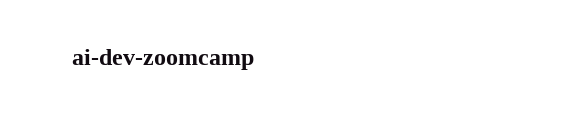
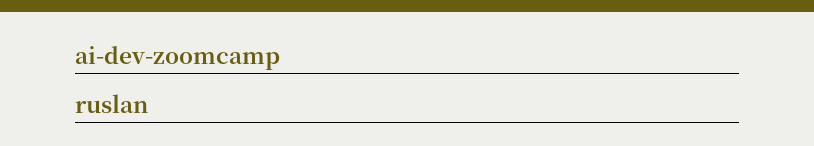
+ ruslan

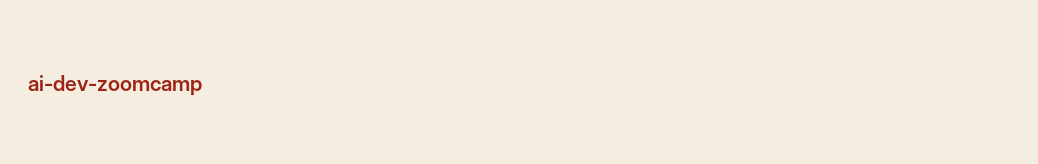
- ruslan

